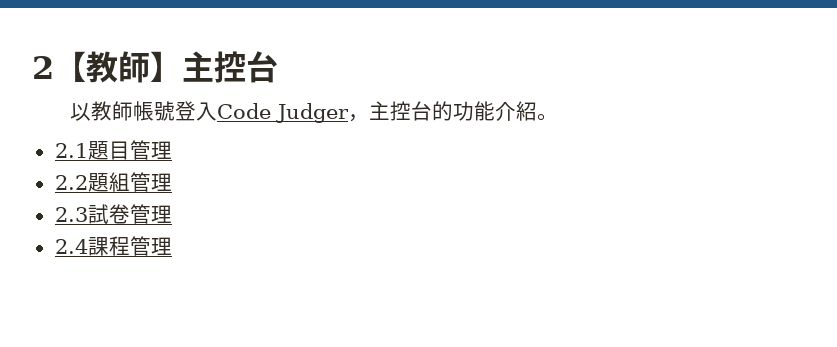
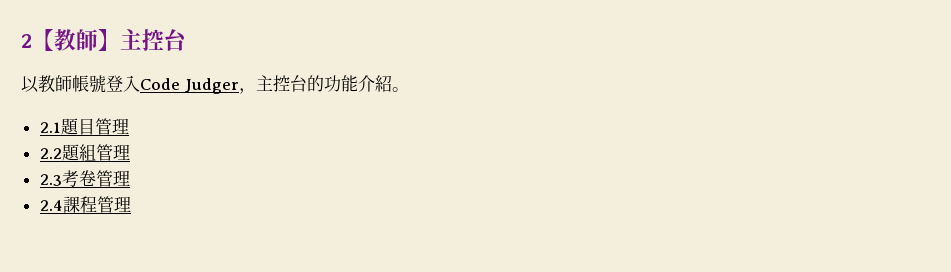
- 2.3試卷管理
+ 2.3考卷管理

